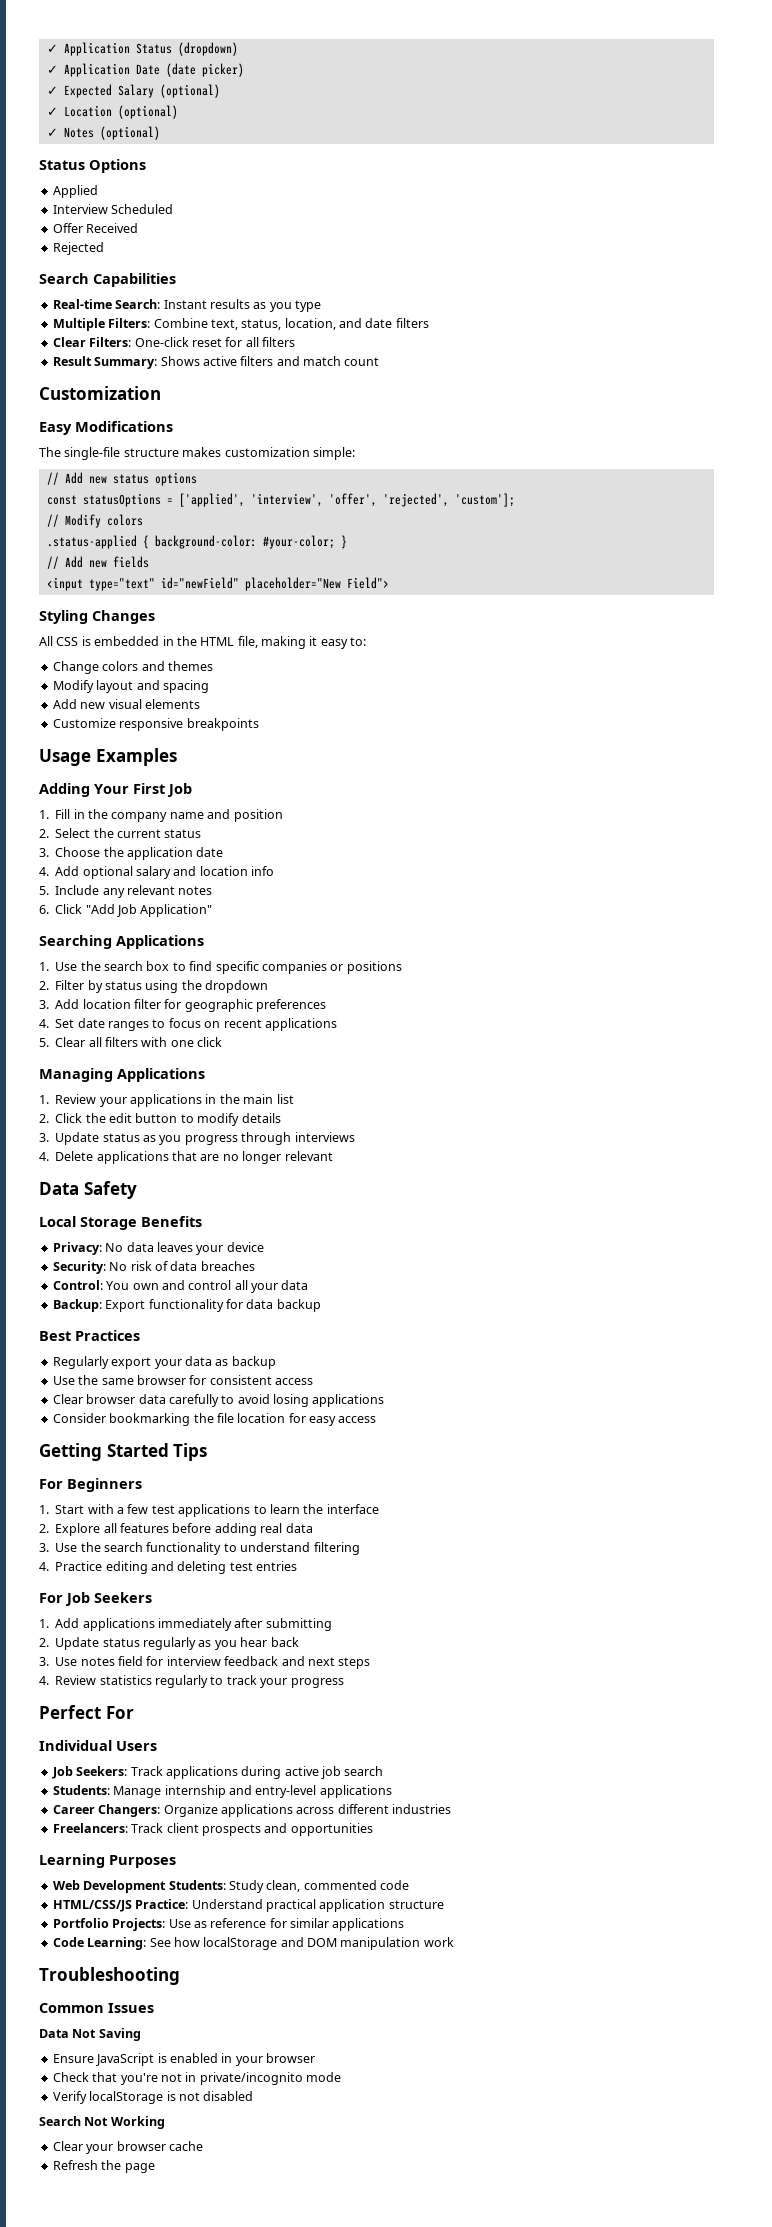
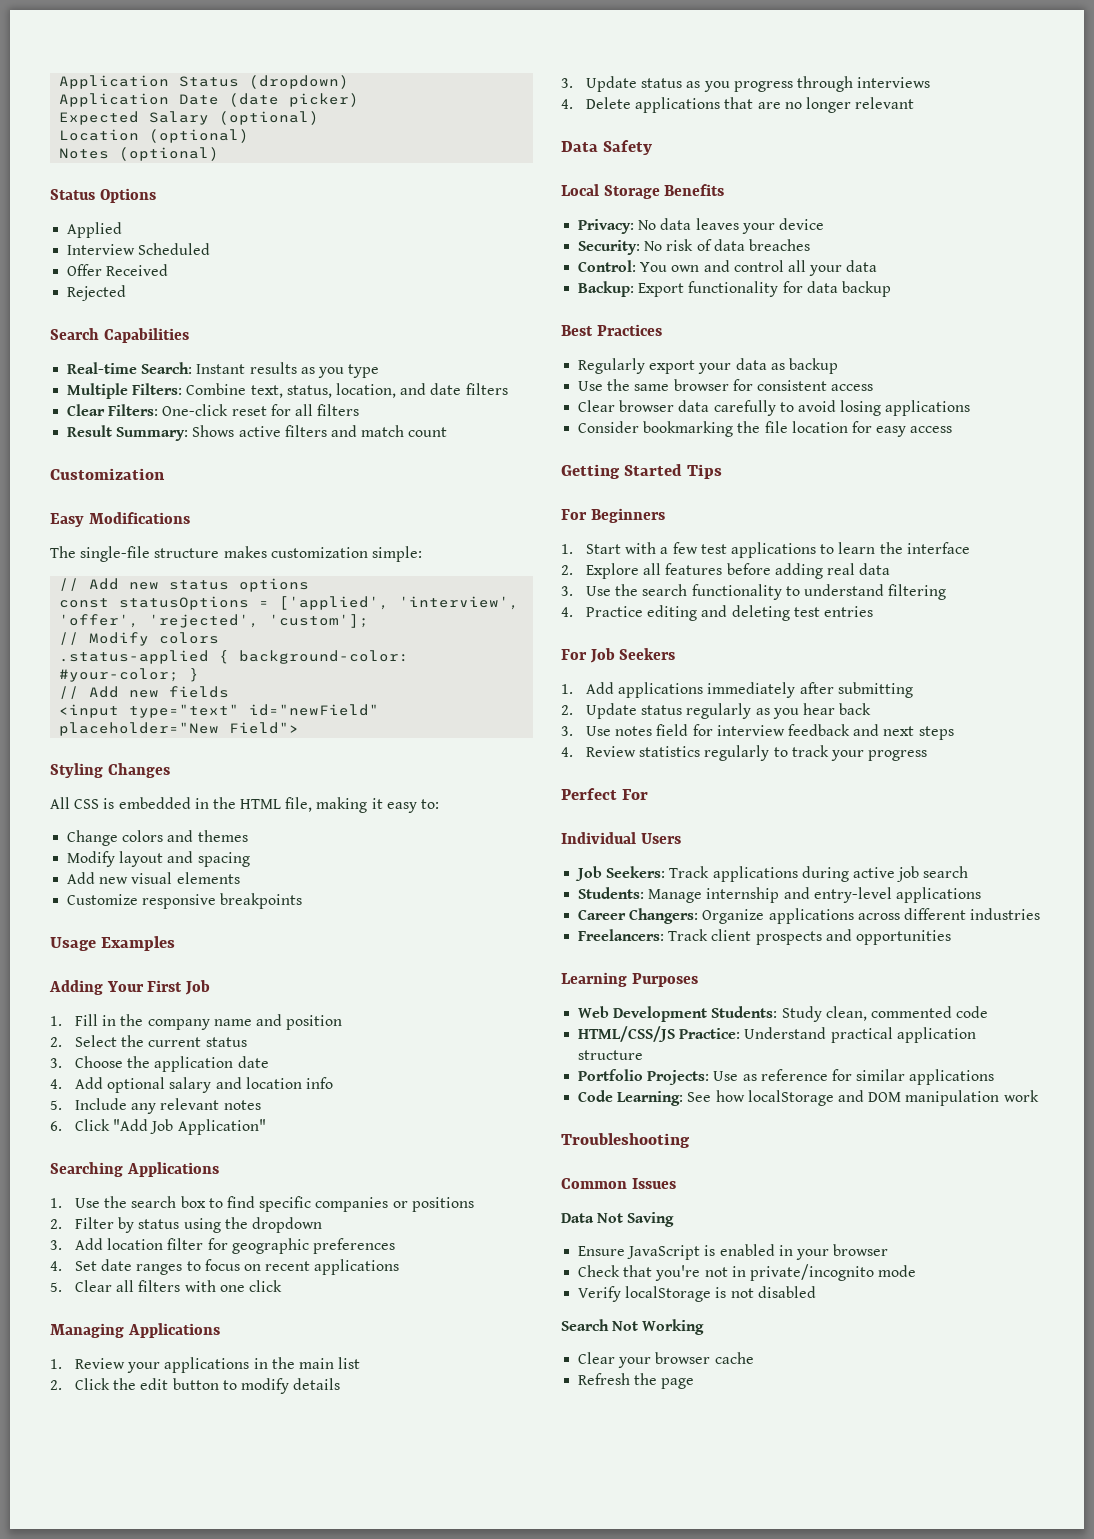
- ✓ Application Status (dropdown)
+ Application Status (dropdown)
- ✓ Application Date (date picker)
+ Application Date (date picker)
- ✓ Expected Salary (optional)
+ Expected Salary (optional)
- ✓ Location (optional)
+ Location (optional)
- ✓ Notes (optional)
+ Notes (optional)

